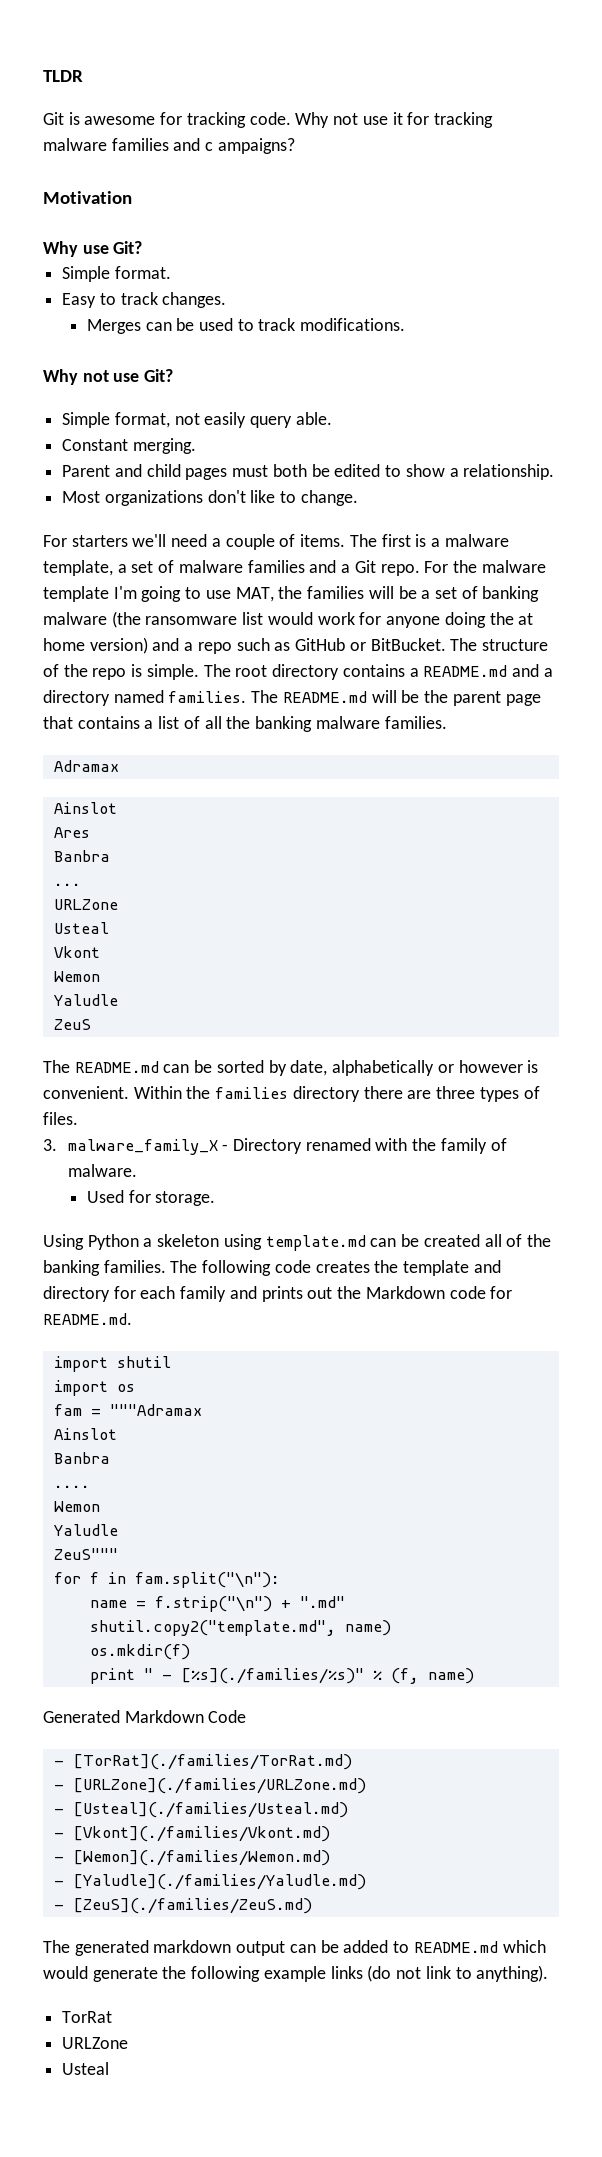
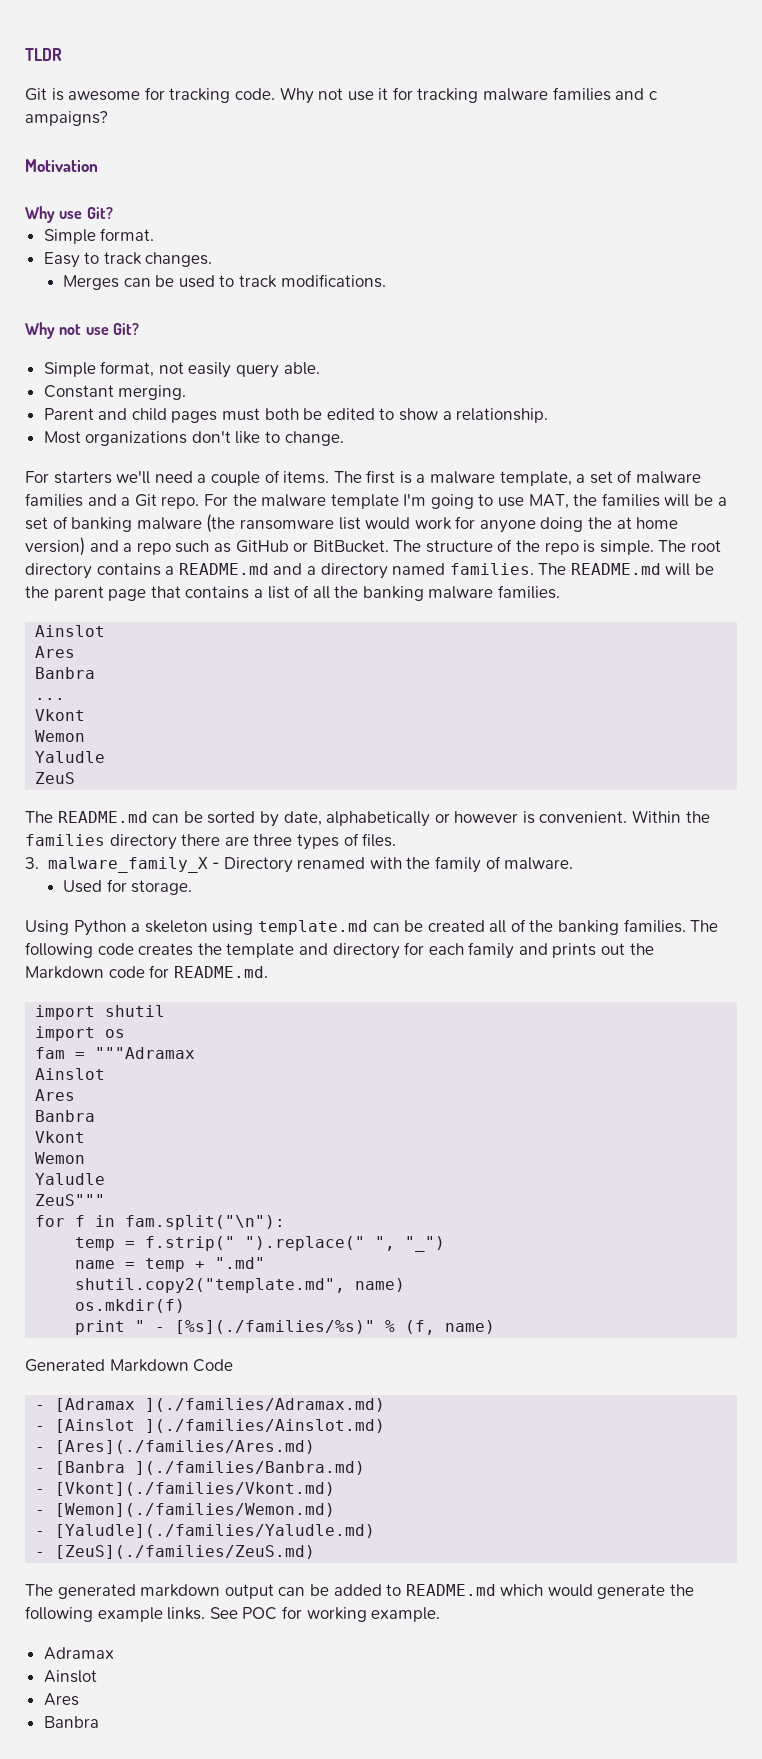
- Adramax
  ...
- URLZone
- Usteal
  fam = """Adramax
  Ainslot
+ Ares
  Banbra
- ....
+ Vkont
+ temp = f.strip(" ").replace(" ", "_")
- name = f.strip("\n") + ".md"
+ name = temp + ".md"
- - [TorRat](./families/TorRat.md)
- - [URLZone](./families/URLZone.md)
- - [Usteal](./families/Usteal.md)
+ - [Adramax ](./families/Adramax.md)
+ - [Ainslot ](./families/Ainslot.md)
+ - [Ares](./families/Ares.md)
+ - [Banbra ](./families/Banbra.md)
- The generated markdown output can be added to README.md which would generate the following example links (do not link to anything).
- TorRat
- URLZone
- Usteal
+ The generated markdown output can be added to README.md which would generate the following example links. See POC for working example.
+ Adramax
+ Ainslot
+ Ares
+ Banbra

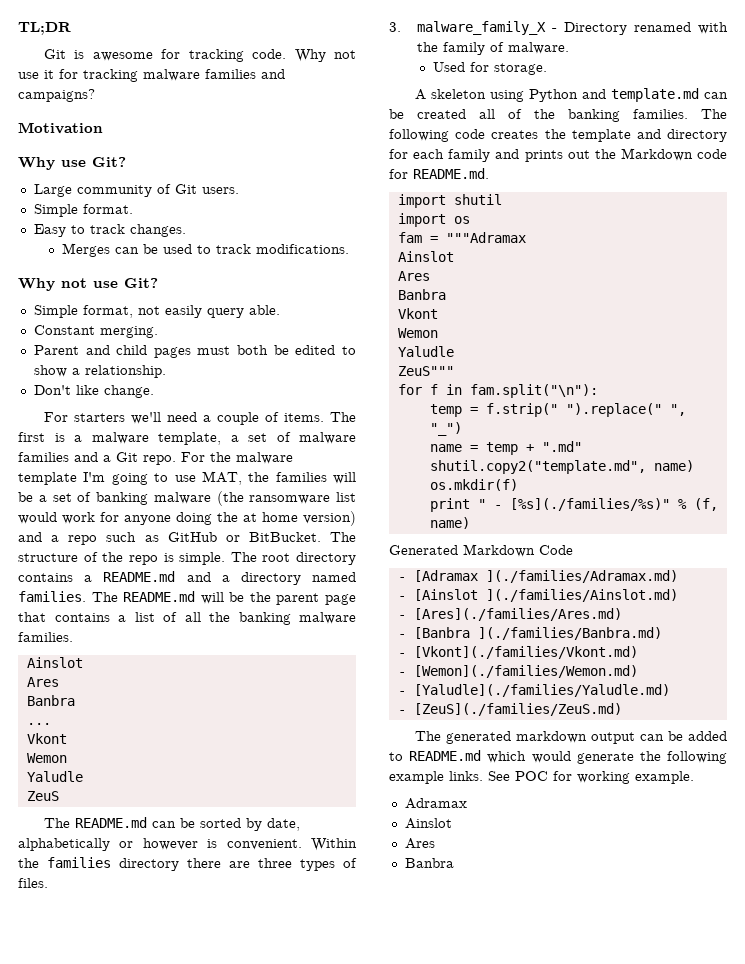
- TLDR
+ TL;DR
- Why not use it for tracking malware families and c ampaigns?
+ Why not use it for tracking malware families and campaigns?
+ Large community of Git users.
- Most organizations don't like to change.
+ Don't like change.
- Using Python a skeleton using template.md can be created all of the banking families.
+ A skeleton using Python and template.md can be created all of the banking families.

